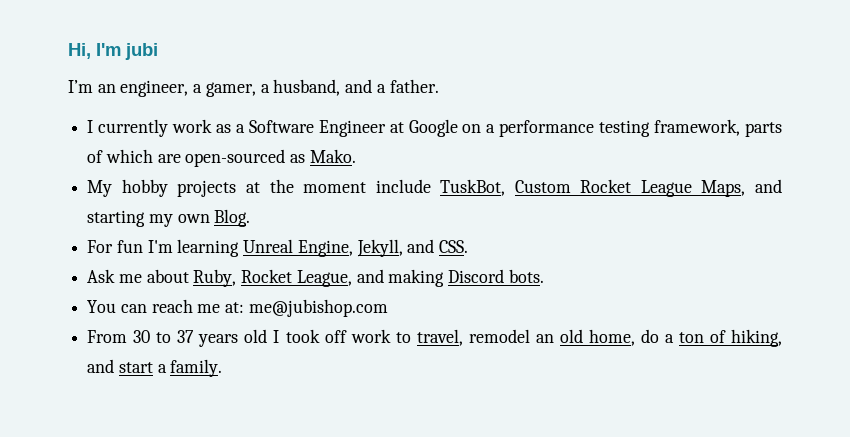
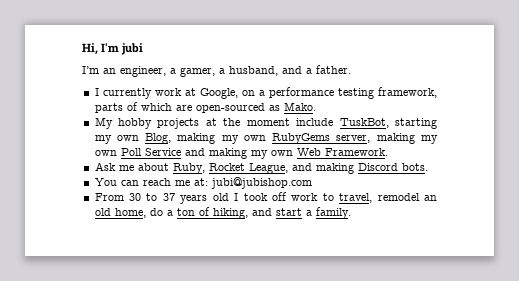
- I currently work as a Software Engineer at Google on a performance testing framework, parts of which are open-sourced as Mako.
+ I currently work at Google, on a performance testing framework, parts of which are open-sourced as Mako.
- My hobby projects at the moment include TuskBot, Custom Rocket League Maps, and starting my own Blog.
- For fun I'm learning Unreal Engine, Jekyll, and CSS.
+ My hobby projects at the moment include TuskBot, starting my own Blog, making my own RubyGems server, making my own Poll Service and making my own Web Framework.
- You can reach me at: me@jubishop.com
+ You can reach me at: jubi@jubishop.com

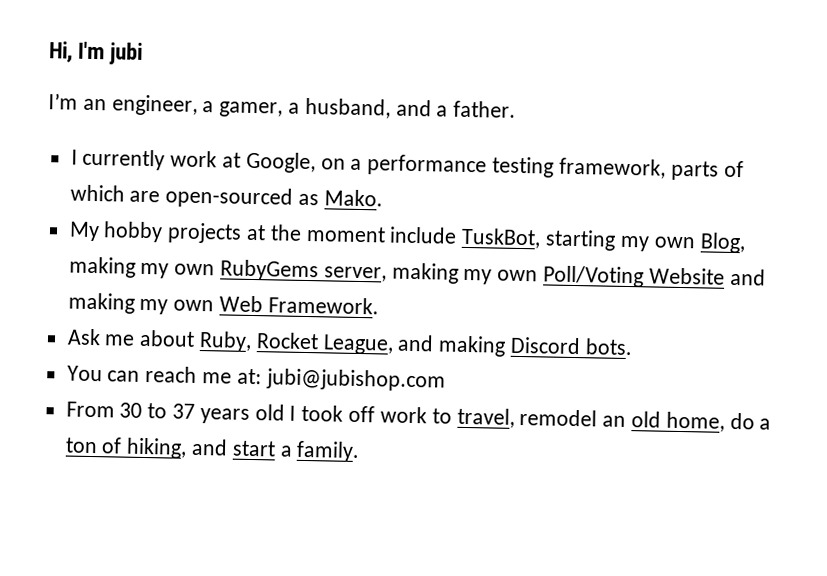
- My hobby projects at the moment include TuskBot, starting my own Blog, making my own RubyGems server, making my own Poll Service and making my own Web Framework.
+ My hobby projects at the moment include TuskBot, starting my own Blog, making my own RubyGems server, making my own Poll/Voting Website and making my own Web Framework.

